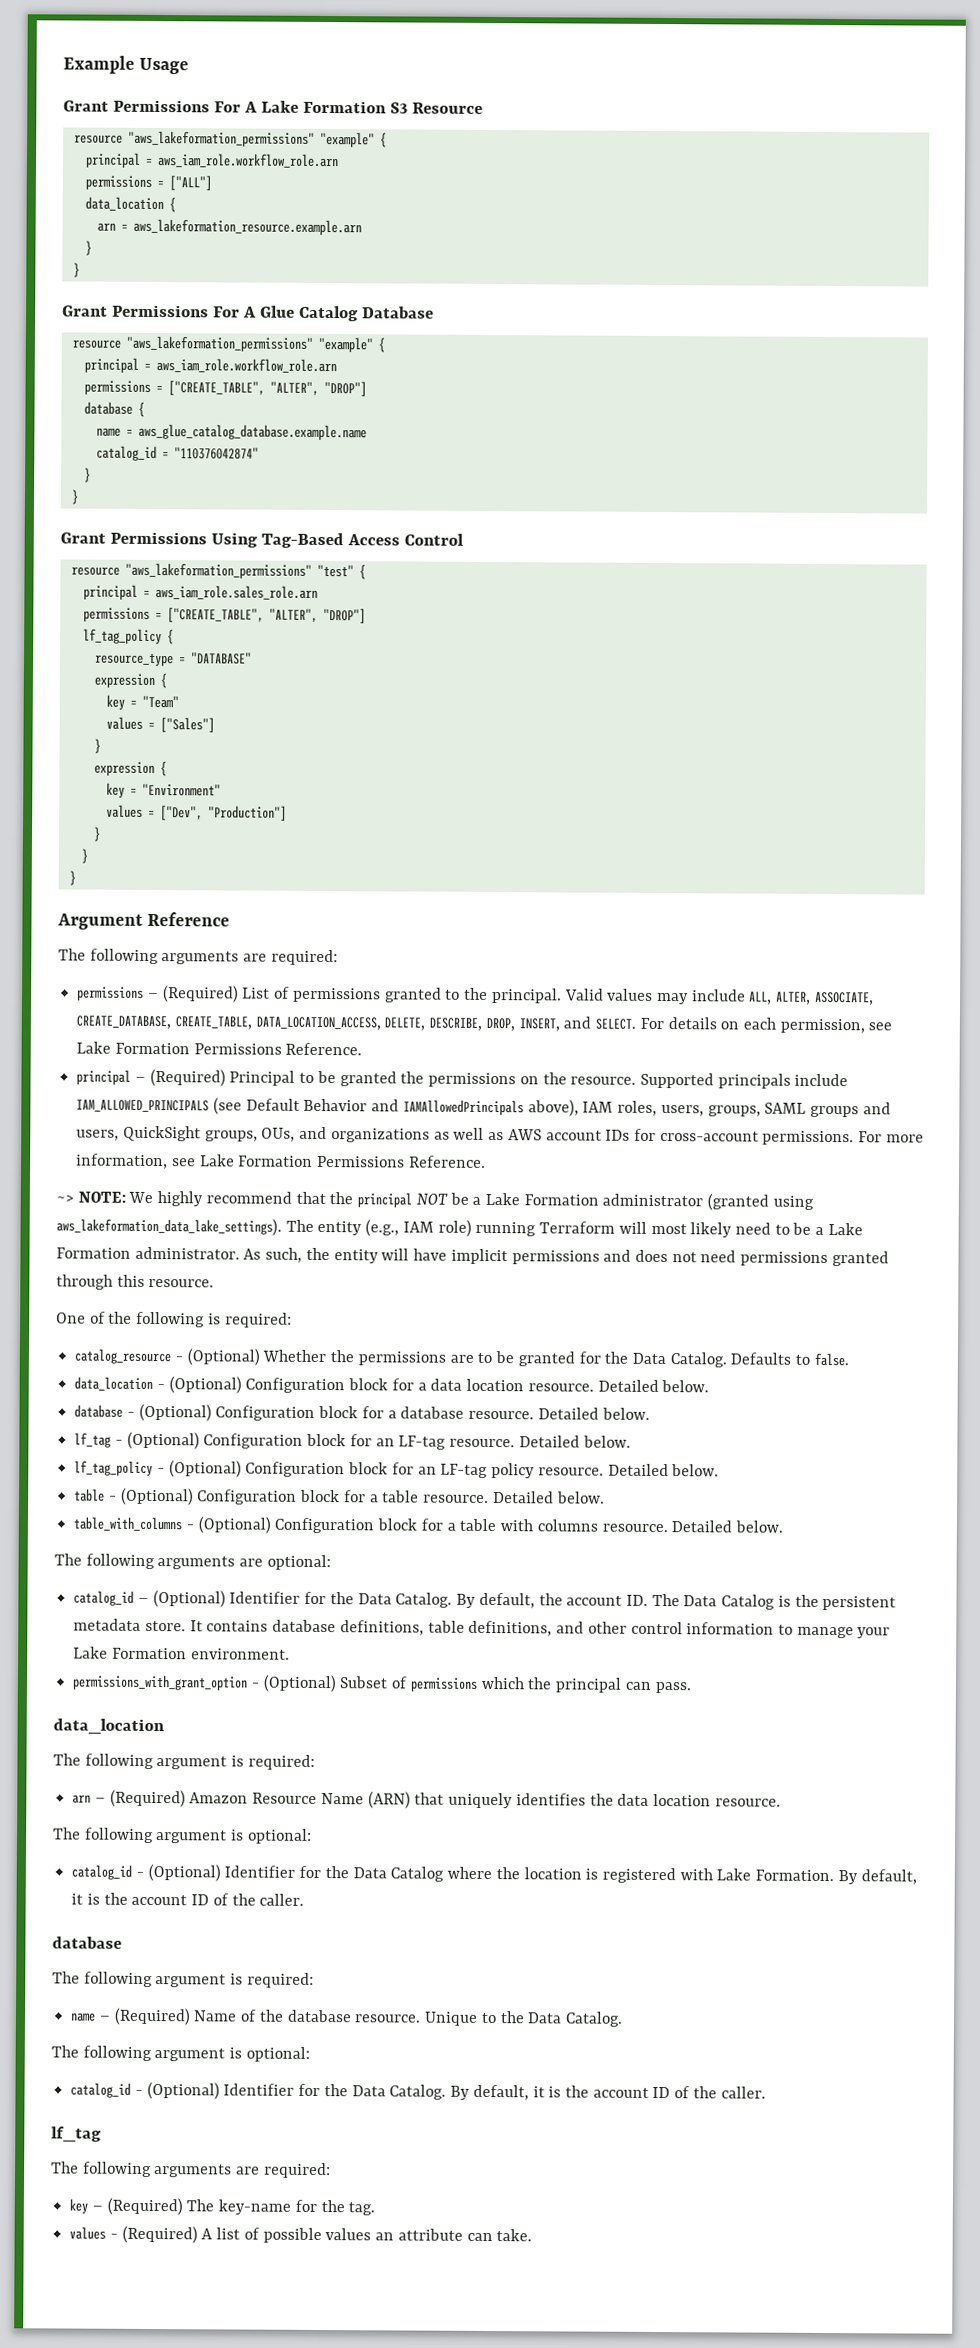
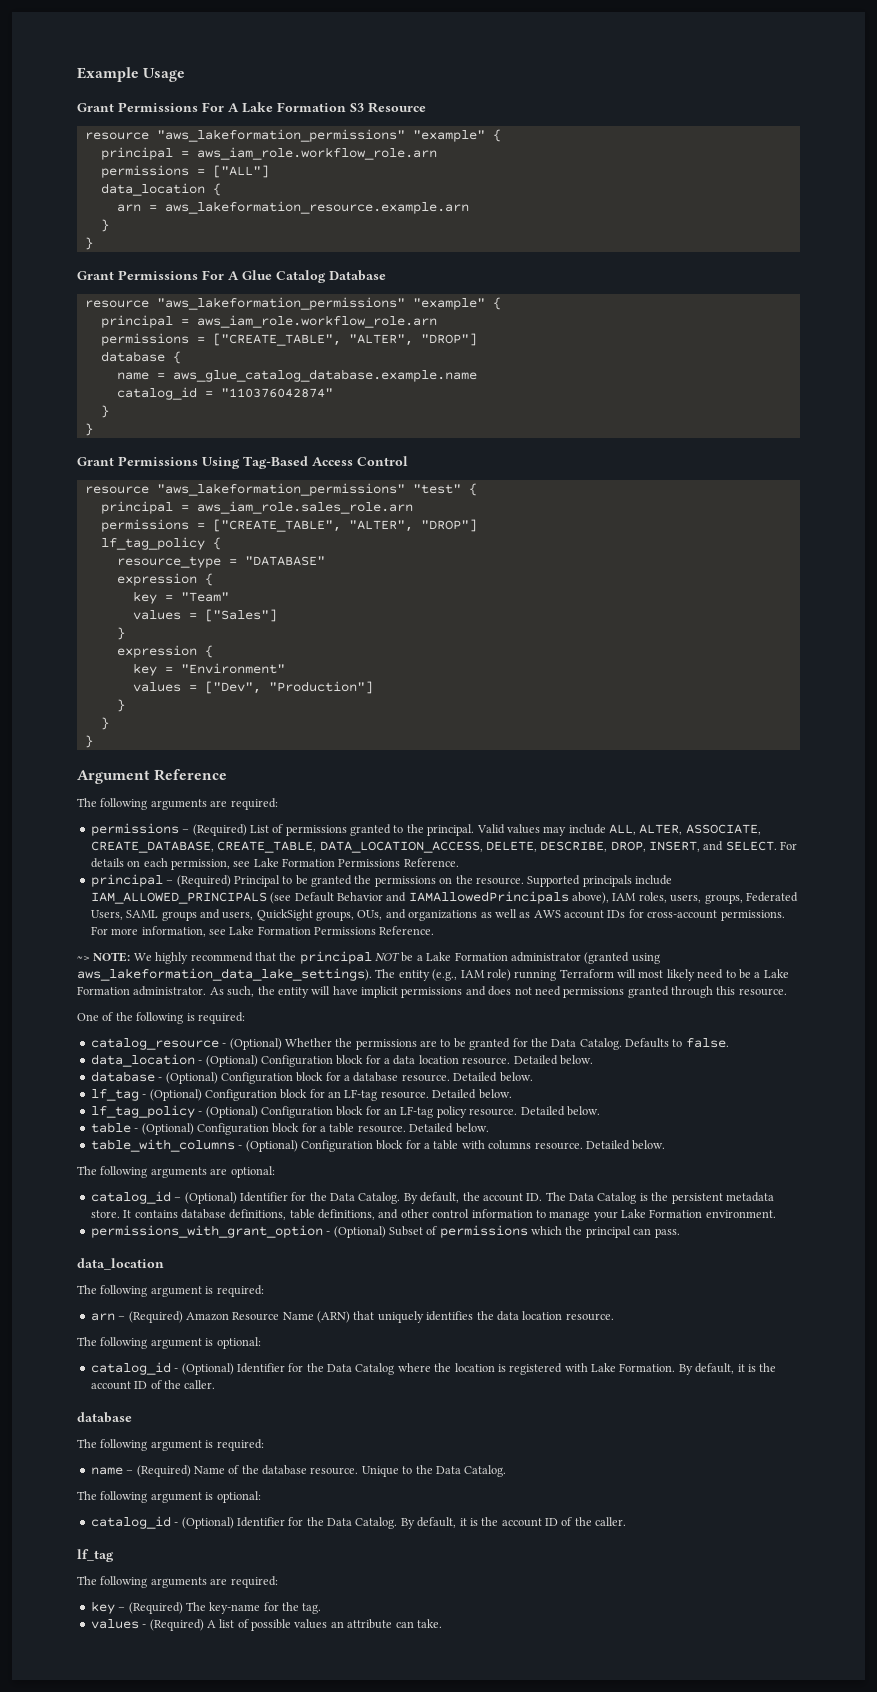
- Supported principals include IAM_ALLOWED_PRINCIPALS (see Default Behavior and IAMAllowedPrincipals above), IAM roles, users, groups, SAML groups and users, QuickSight groups, OUs, and organizations as well as AWS account IDs for cross-account permissions.
+ Supported principals include IAM_ALLOWED_PRINCIPALS (see Default Behavior and IAMAllowedPrincipals above), IAM roles, users, groups, Federated Users, SAML groups and users, QuickSight groups, OUs, and organizations as well as AWS account IDs for cross-account permissions.

